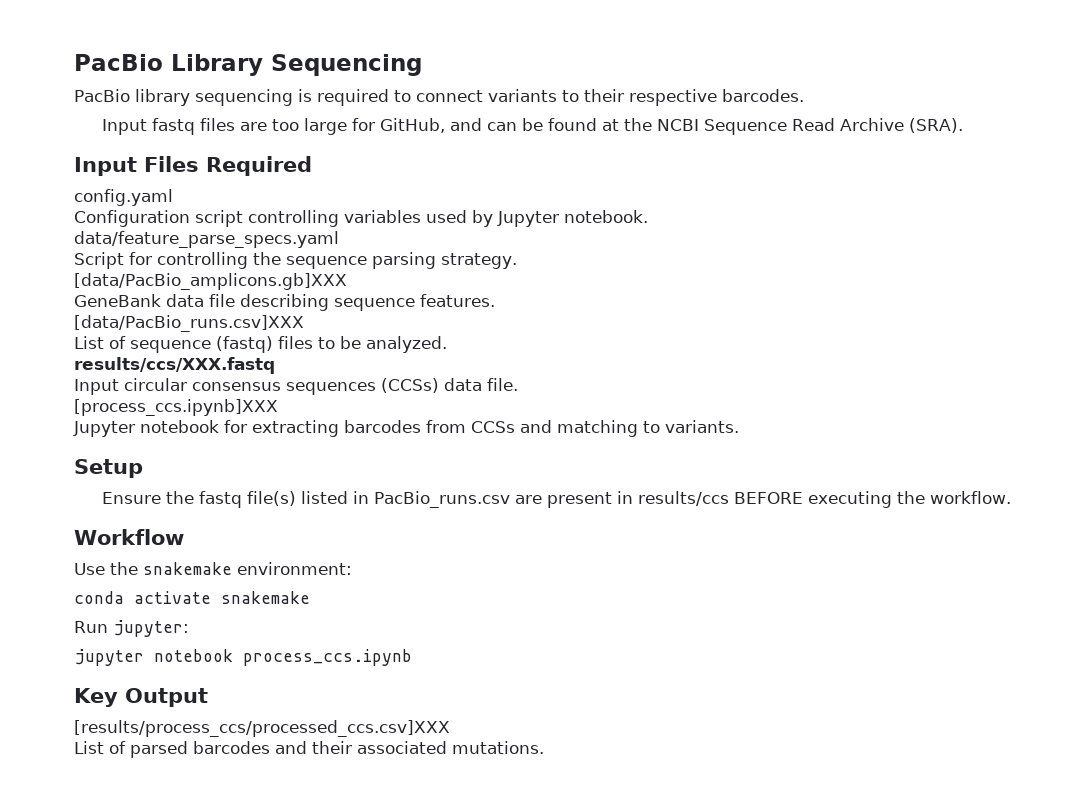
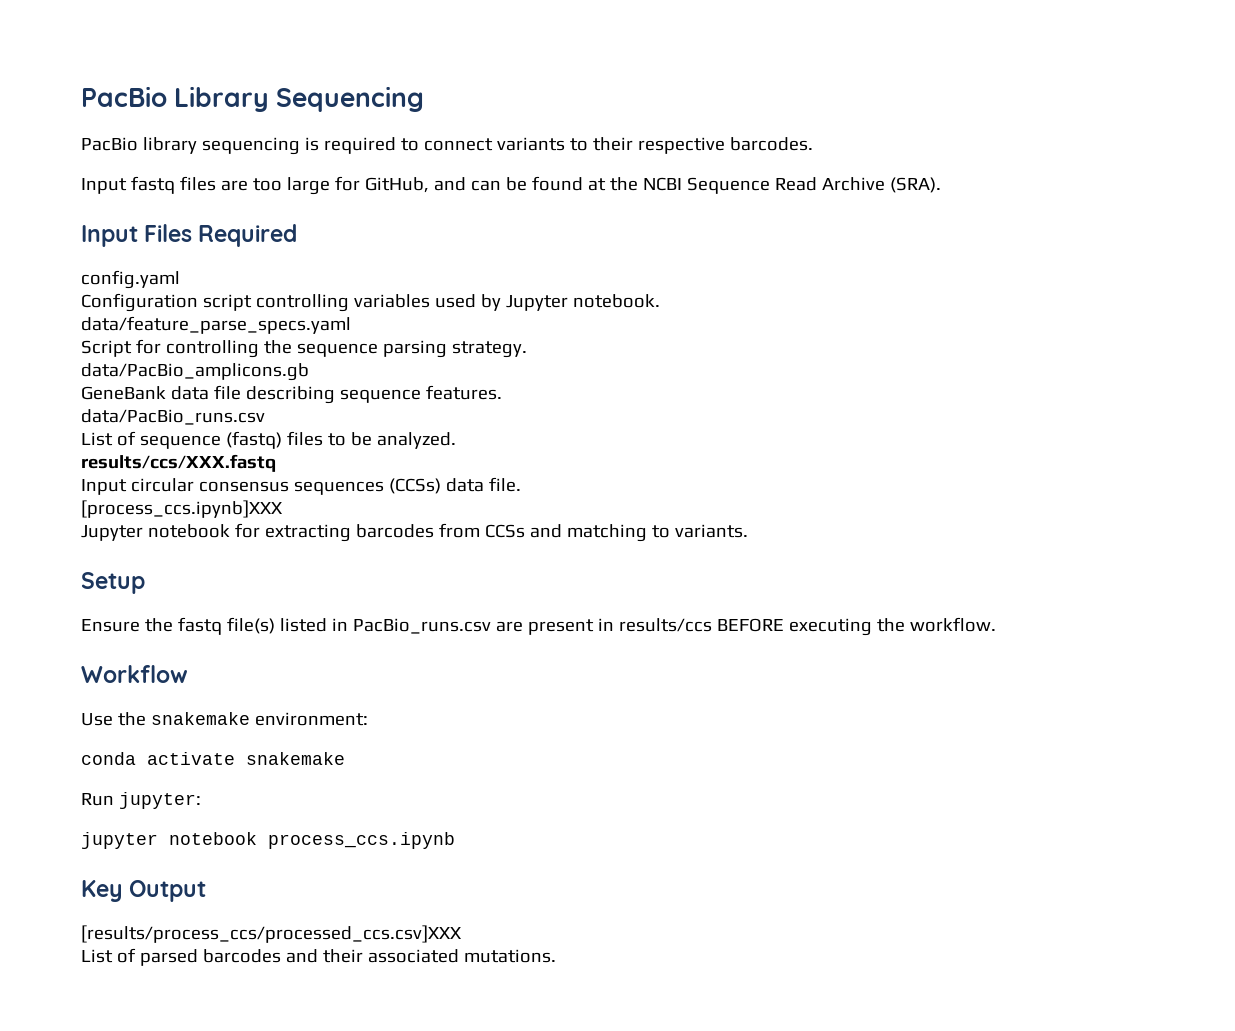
- [data/PacBio_amplicons.gb]XXX
+ data/PacBio_amplicons.gb
- [data/PacBio_runs.csv]XXX
+ data/PacBio_runs.csv

